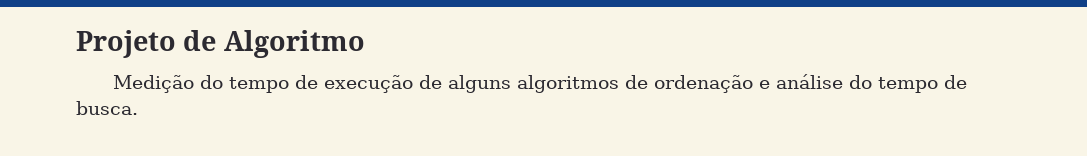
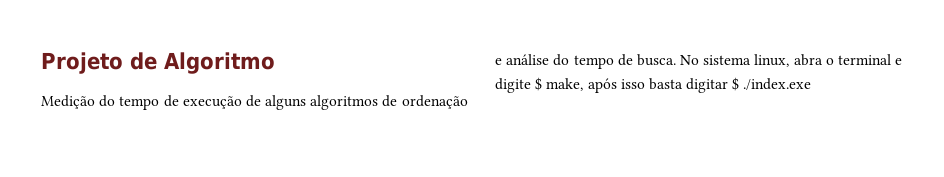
+ No sistema linux, abra o terminal e digite $ make, após isso basta digitar $ ./index.exe

